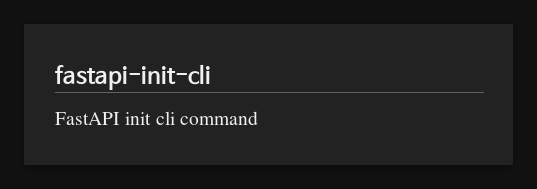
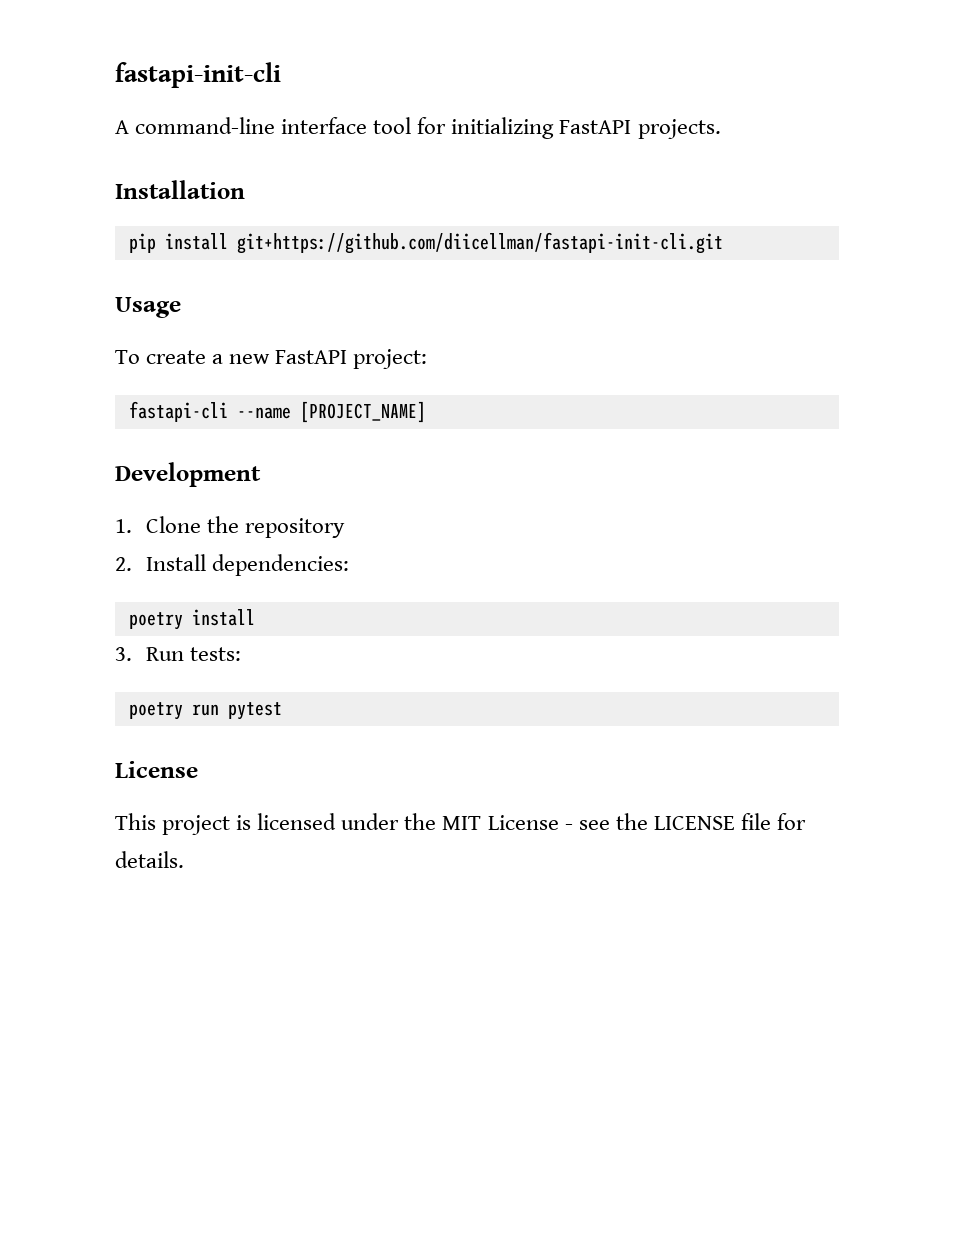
- FastAPI init cli command
+ A command-line interface tool for initializing FastAPI projects.
+ Installation
+ pip install git+https://github.com/diicellman/fastapi-init-cli.git
+ Usage
+ To create a new FastAPI project:
+ fastapi-cli --name [PROJECT_NAME]
+ Development
+ 1. Clone the repository
+ 2. Install dependencies:
+ poetry install
+ 3. Run tests:
+ poetry run pytest
+ License
+ This project is licensed under the MIT License - see the LICENSE file for details.

